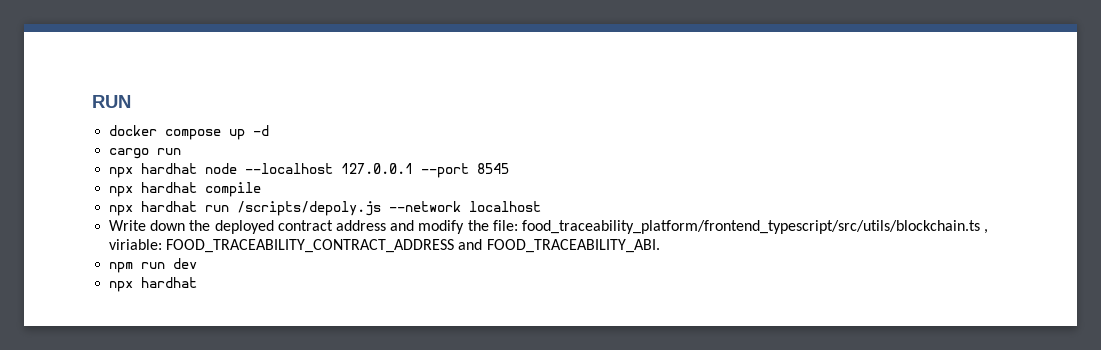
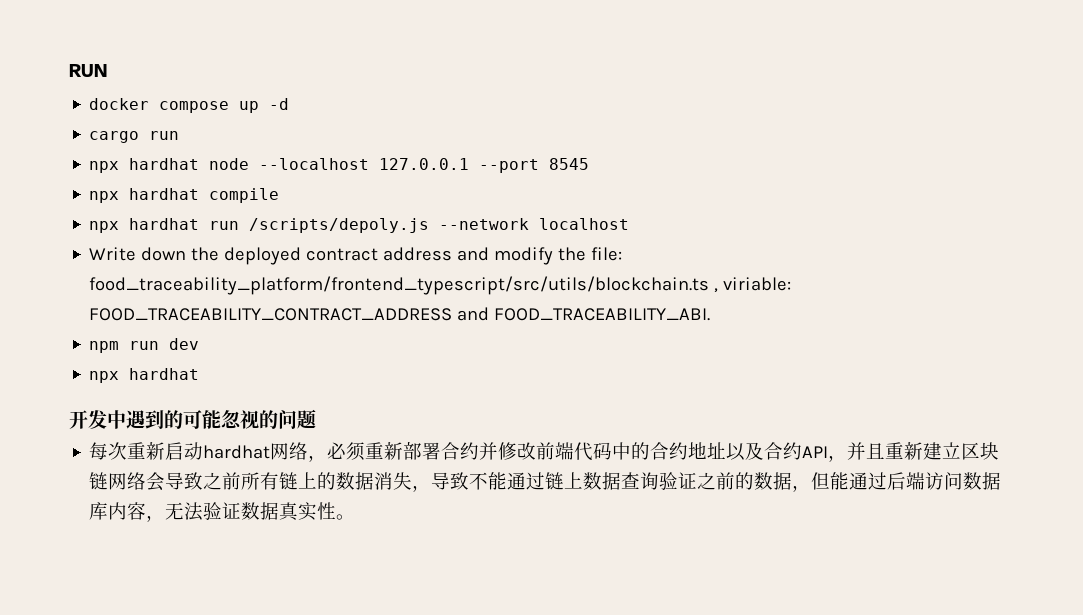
+ 开发中遇到的可能忽视的问题
+ 每次重新启动hardhat网络，必须重新部署合约并修改前端代码中的合约地址以及合约API，并且重新建立区块链网络会导致之前所有链上的数据消失，导致不能通过链上数据查询验证之前的数据，但能通过后端访问数据库内容，无法验证数据真实性。

